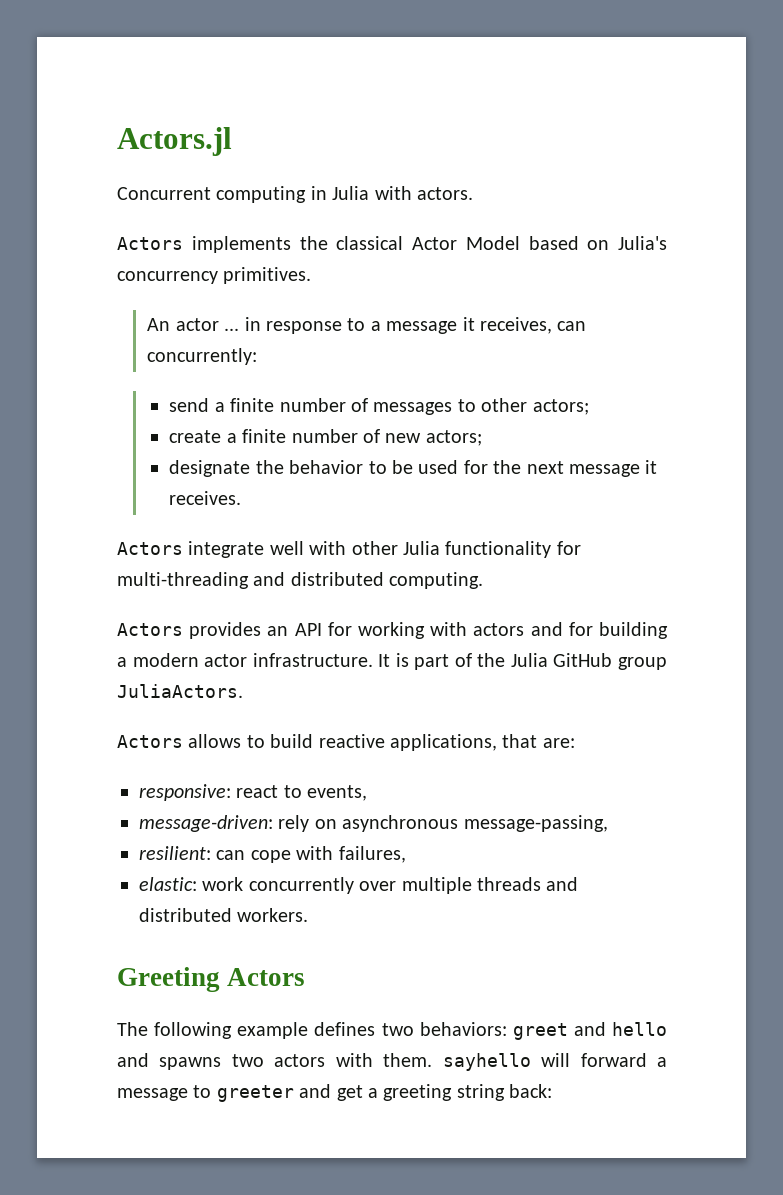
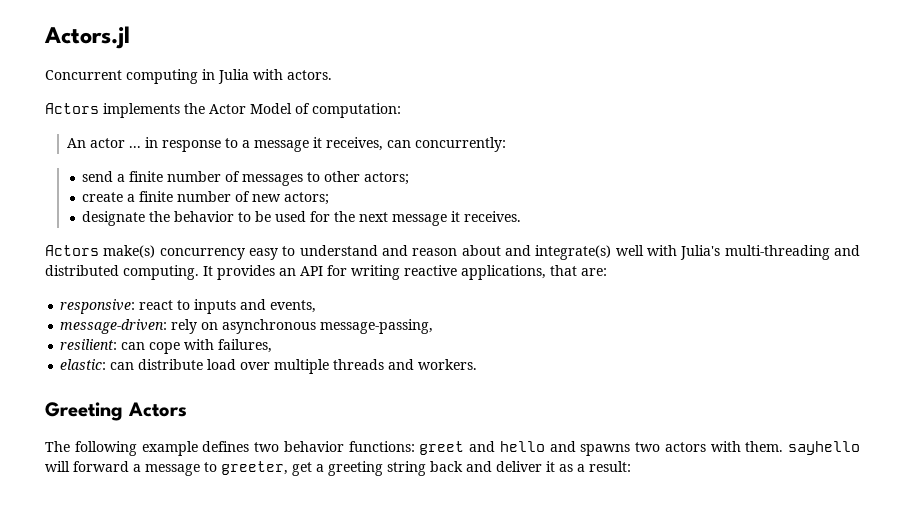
- Actors implements the classical Actor Model based on Julia's concurrency primitives.
+ Actors implements the Actor Model of computation:
- Actors integrate well with other Julia functionality for multi-threading and distributed computing.
- Actors provides an API for working with actors and for building a modern actor infrastructure. It is part of the Julia GitHub group JuliaActors.
- Actors allows to build reactive applications, that are:
+ Actors make(s) concurrency easy to understand and reason about and integrate(s) well with Julia's multi-threading and distributed computing. It provides an API for writing reactive applications, that are:
- responsive: react to events,
+ responsive: react to inputs and events,
- elastic: work concurrently over multiple threads and distributed workers.
+ elastic: can distribute load over multiple threads and workers.
- The following example defines two behaviors: greet and hello and spawns two actors with them. sayhello will forward a message to greeter and get a greeting string back:
+ The following example defines two behavior functions: greet and hello and spawns two actors with them. sayhello will forward a message to greeter, get a greeting string back and deliver it as a result:

